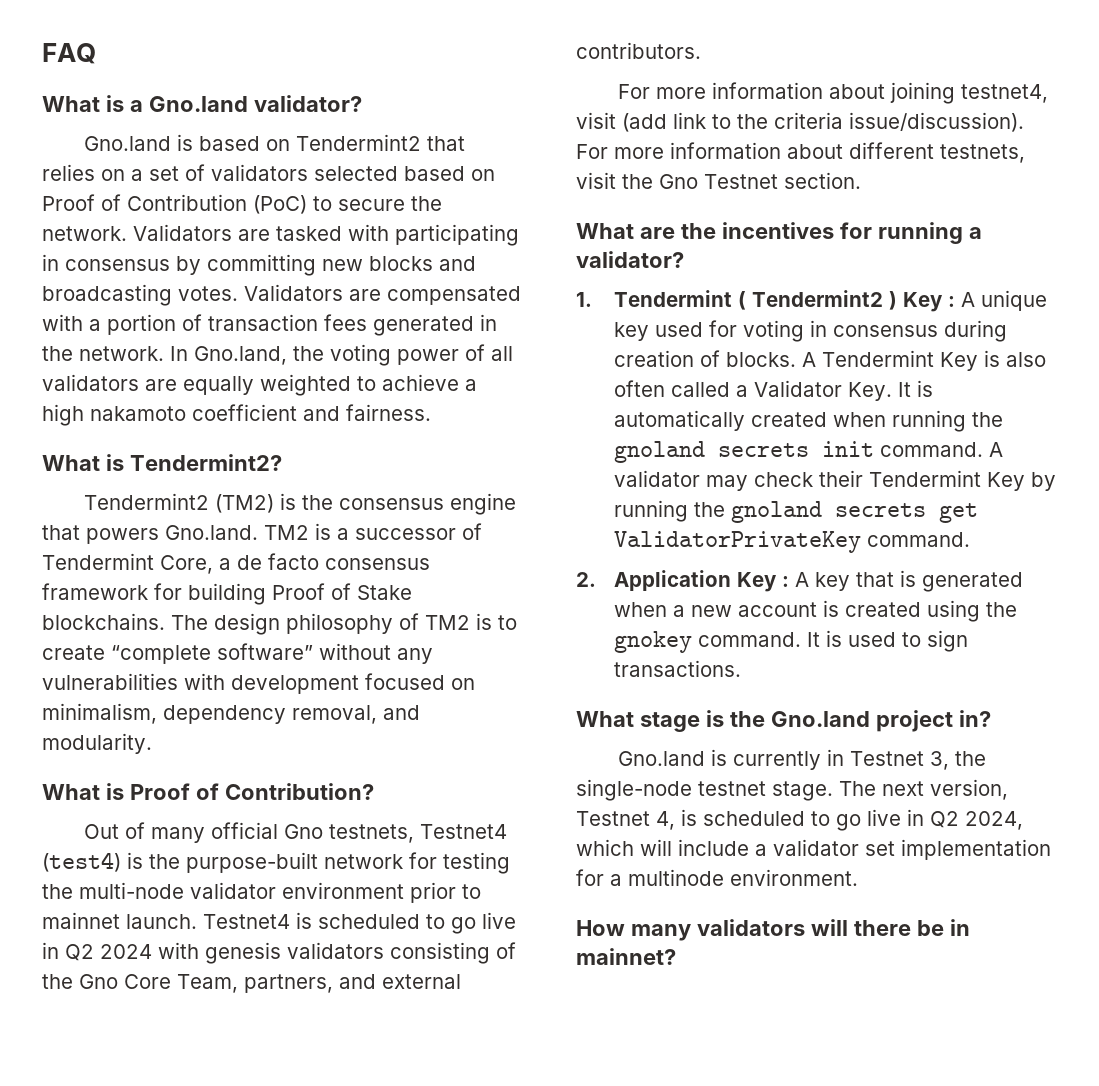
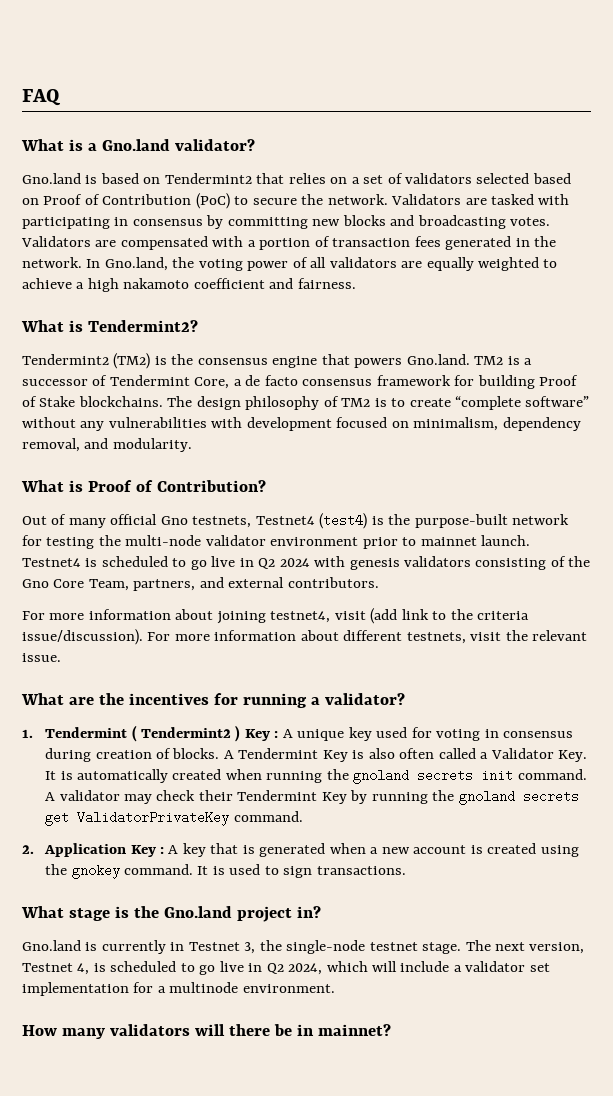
- For more information about different testnets, visit the Gno Testnet section.
+ For more information about different testnets, visit the relevant issue.

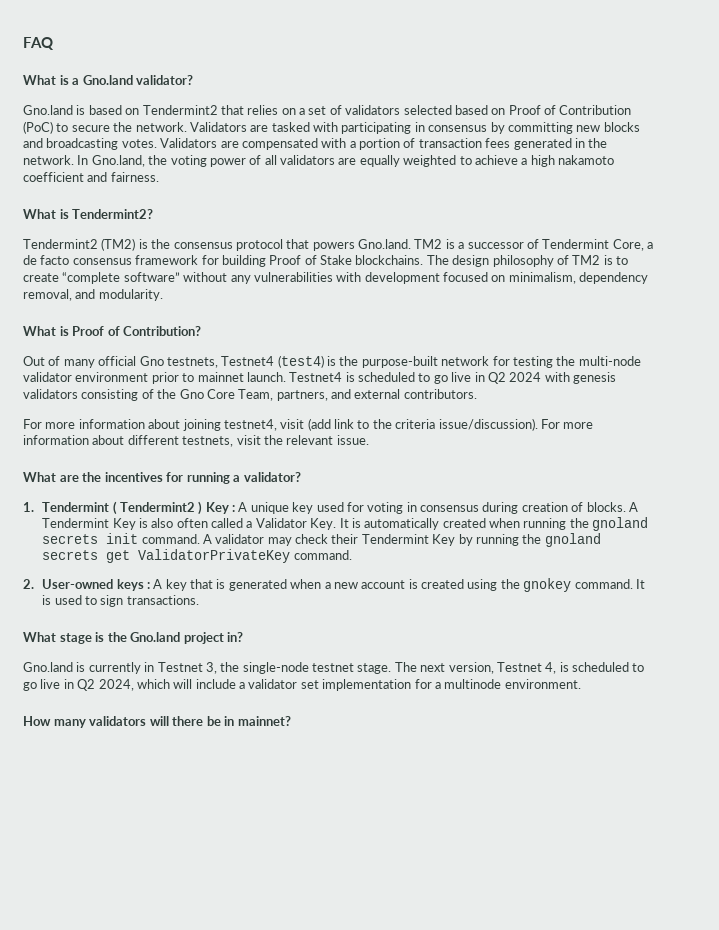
- Tendermint2 (TM2) is the consensus engine that powers Gno.land. TM2 is a successor of Tendermint Core, a de facto consensus framework for building Proof of Stake blockchains.
+ Tendermint2 (TM2) is the consensus protocol that powers Gno.land. TM2 is a successor of Tendermint Core, a de facto consensus framework for building Proof of Stake blockchains.
- 2. Application Key : A key that is generated when a new account is created using the gnokey command.
+ 2. User-owned keys : A key that is generated when a new account is created using the gnokey command.

